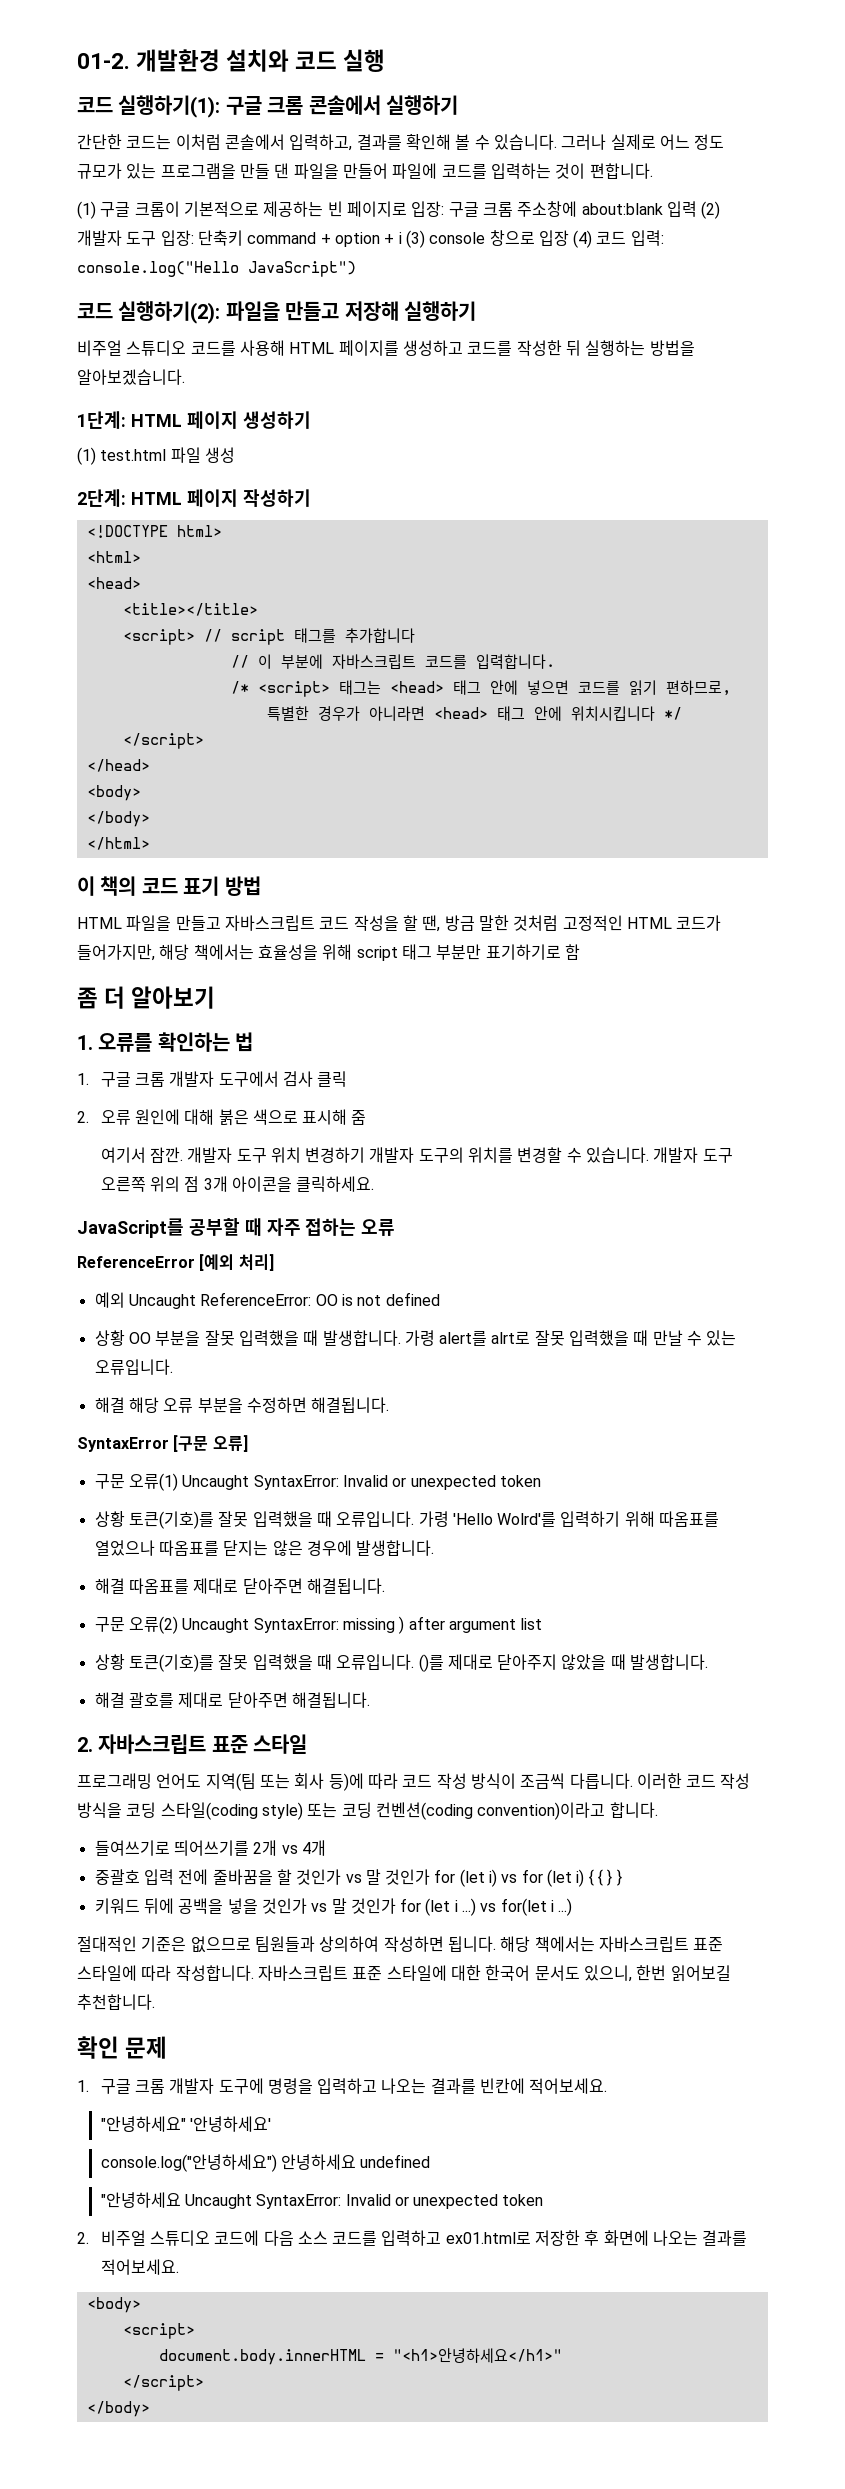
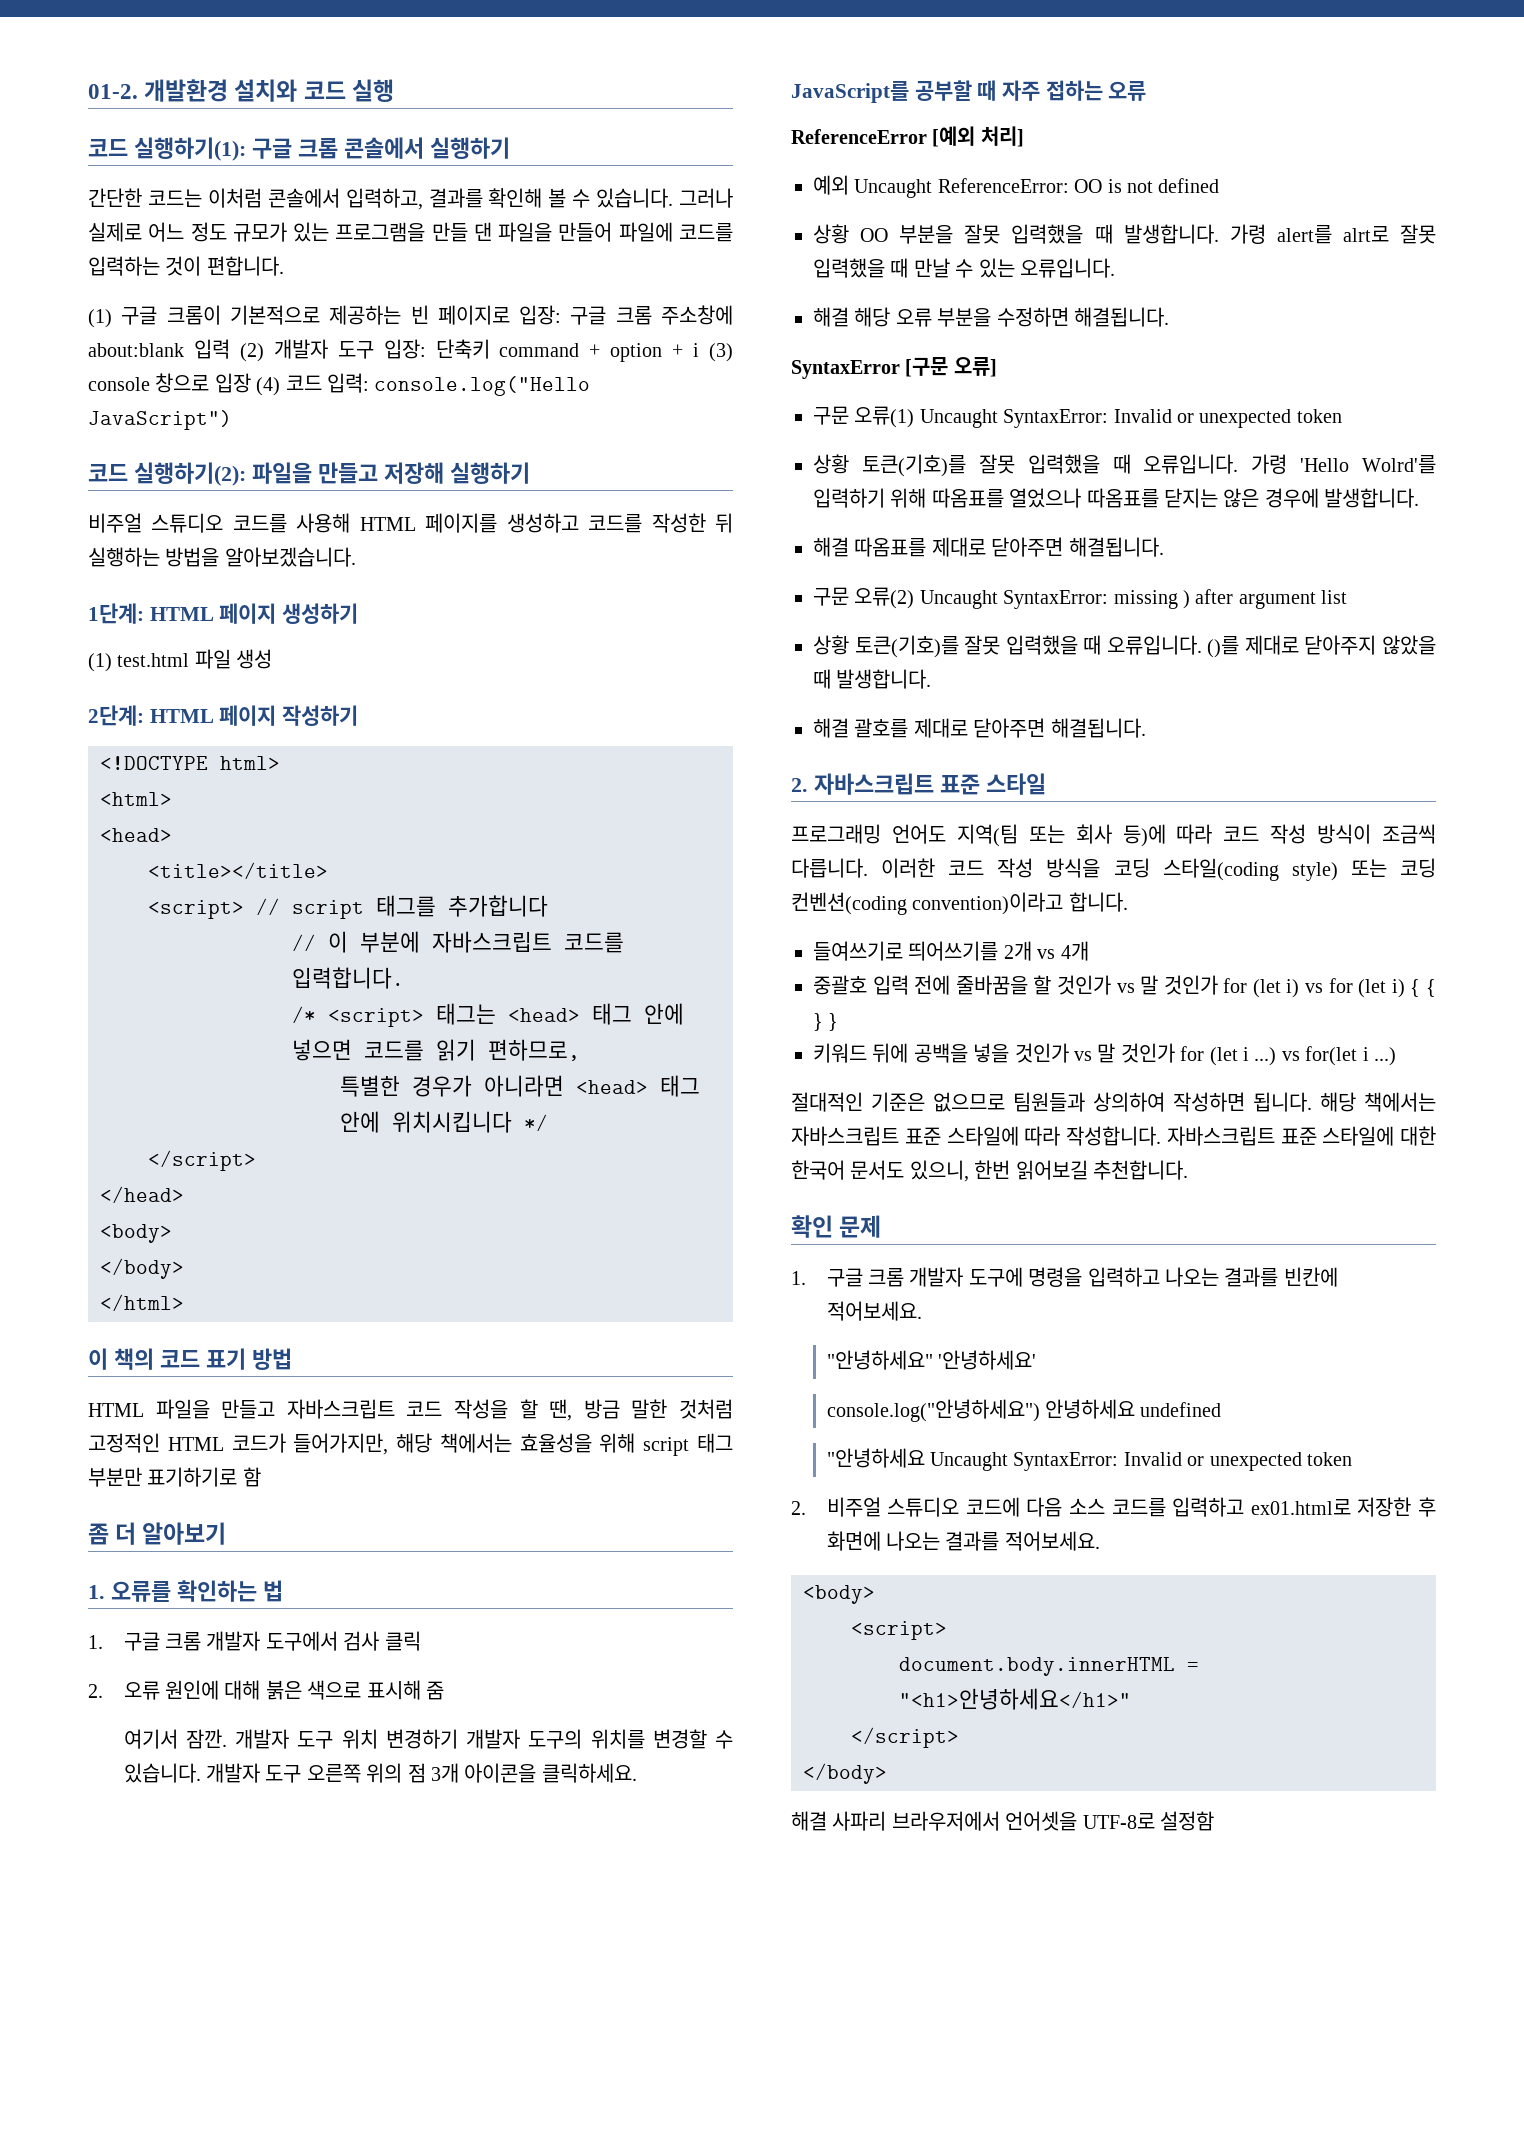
+ 해결 사파리 브라우저에서 언어셋을 UTF-8로 설정함

